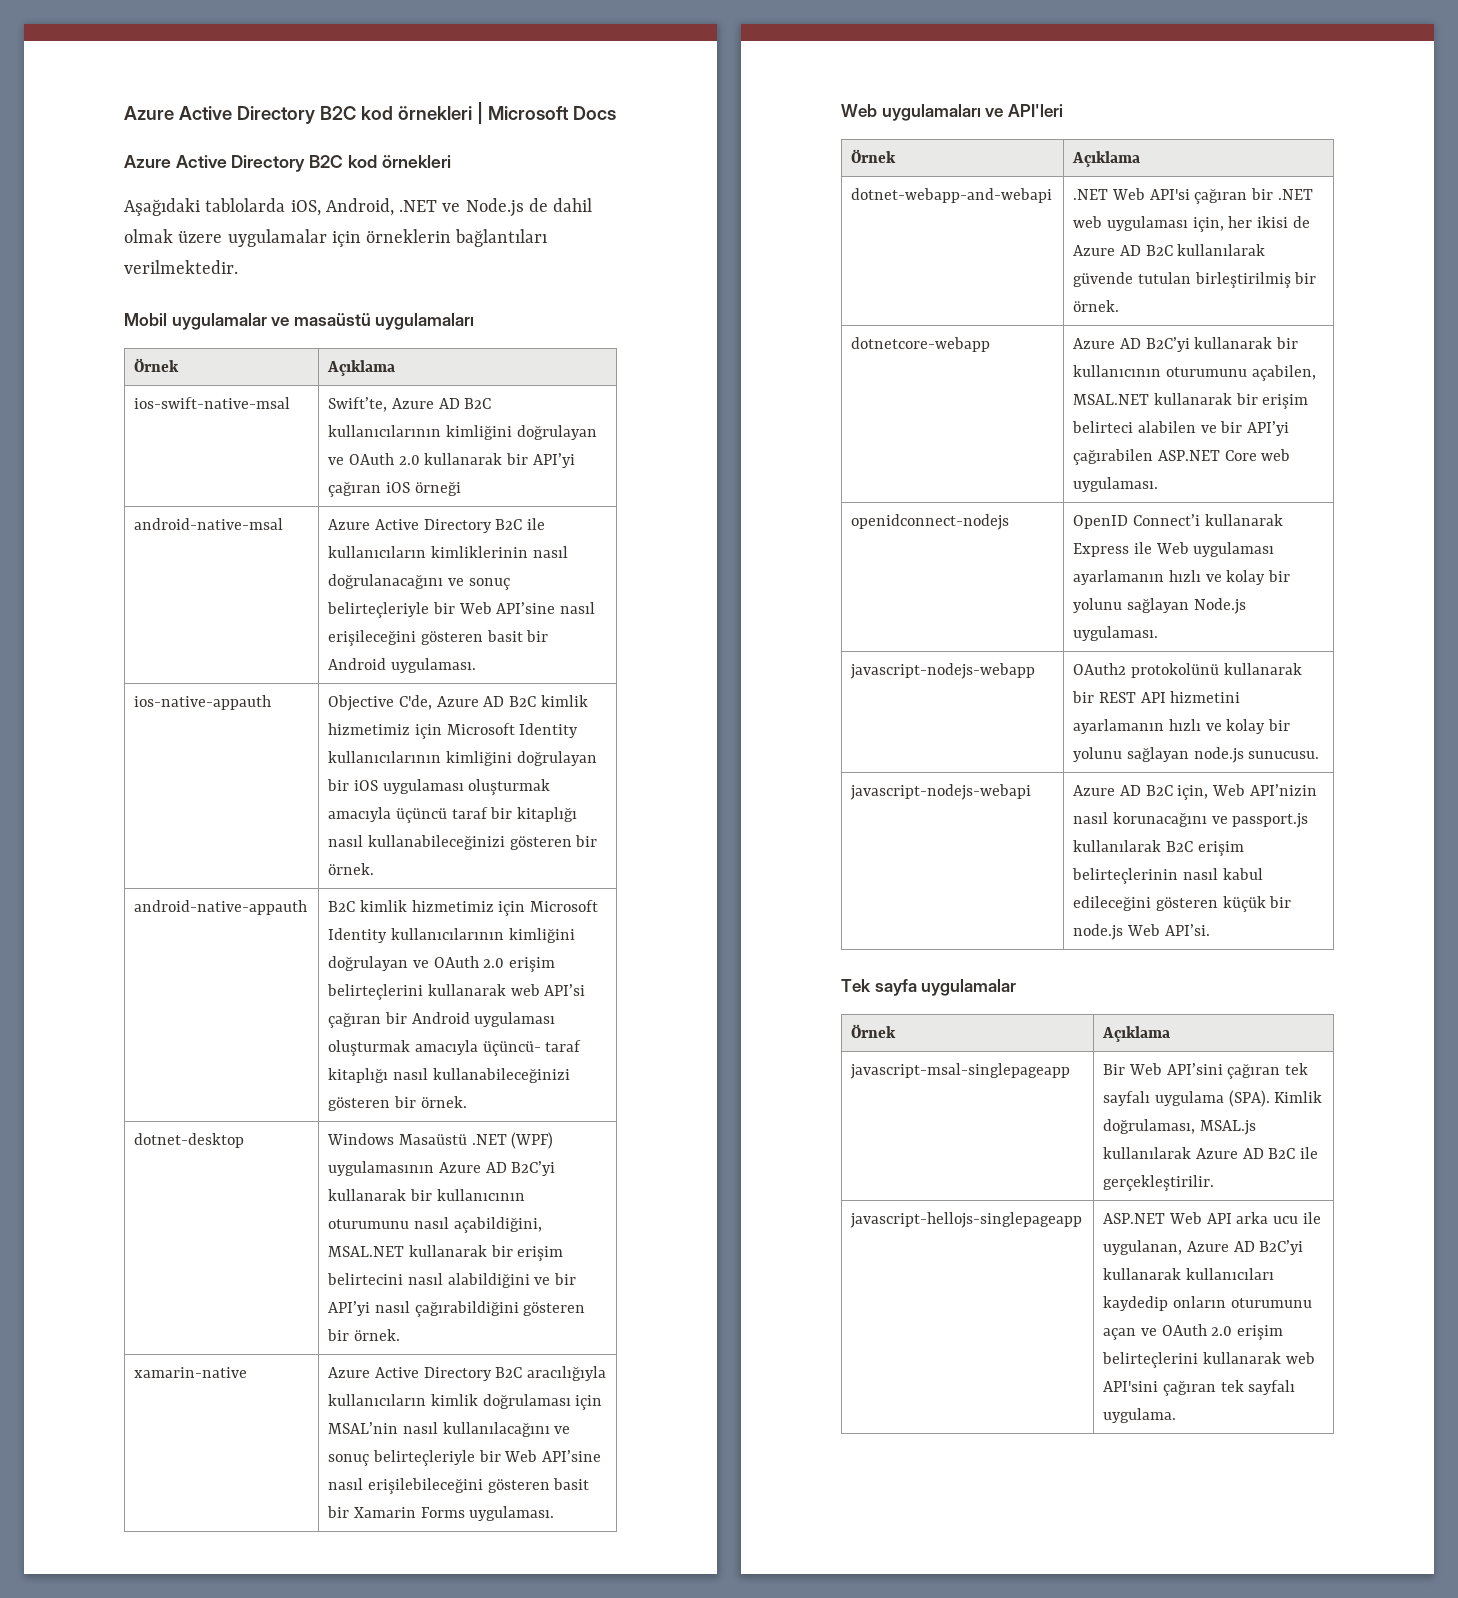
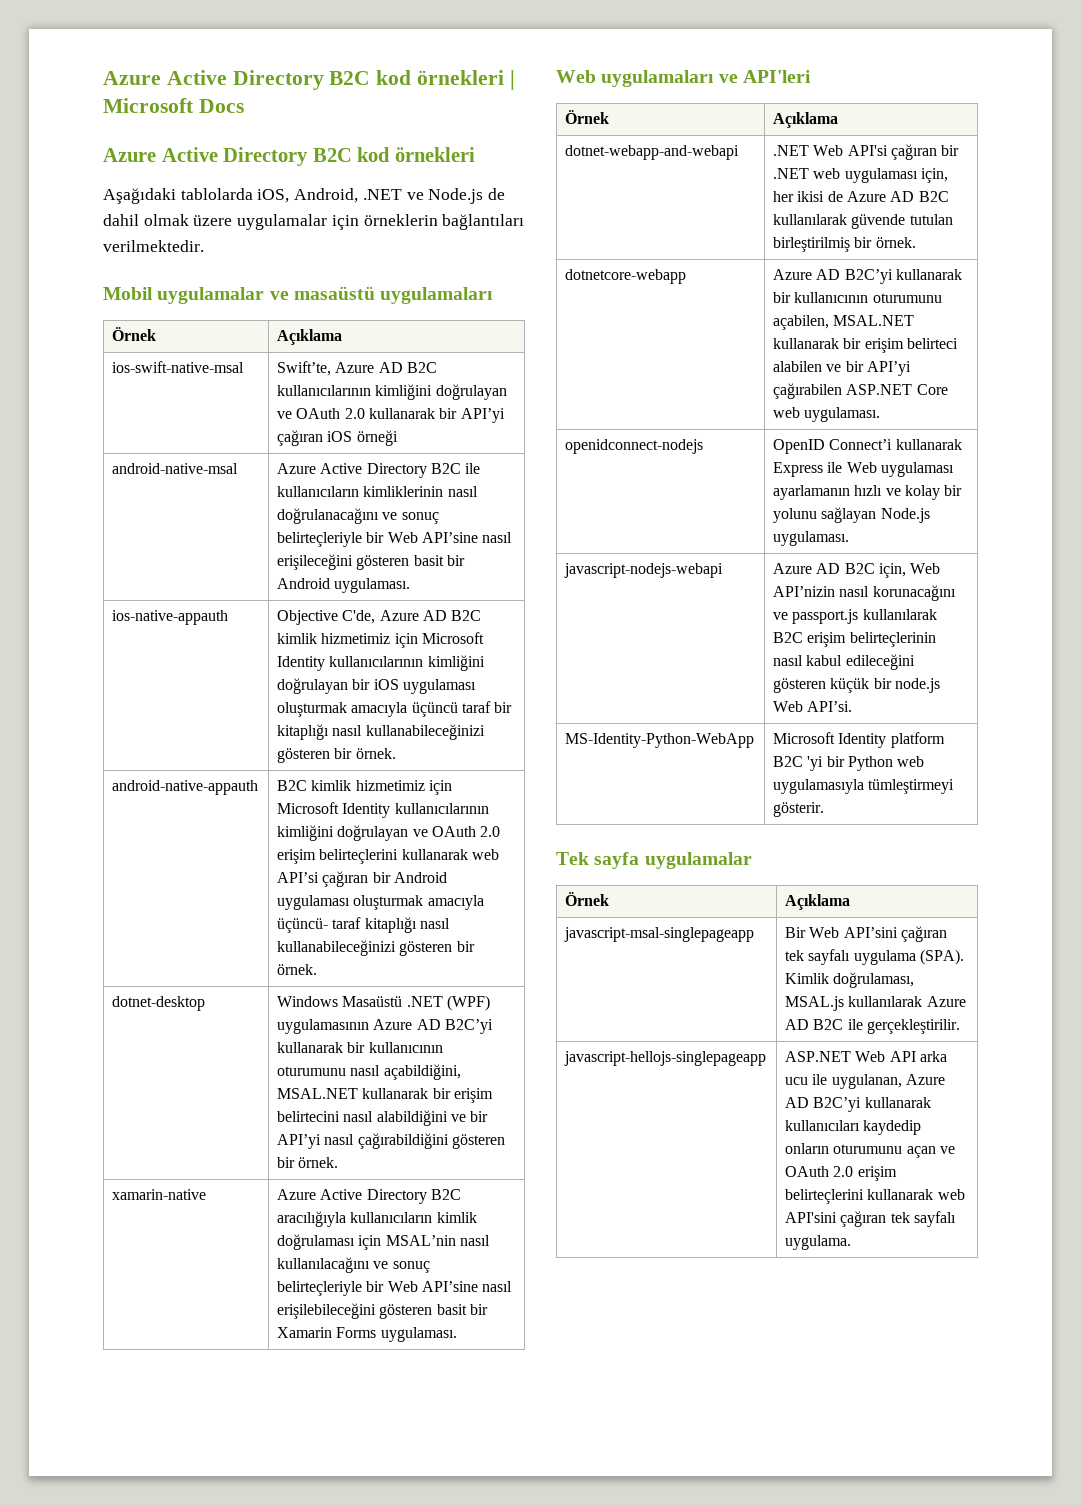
- javascript-nodejs-webapp | OAuth2 protokolünü kullanarak bir REST API hizmetini ayarlamanın hızlı ve kolay bir yolunu sağlayan node.js sunucusu.
+ MS-Identity-Python-WebApp | Microsoft Identity platform B2C 'yi bir Python web uygulamasıyla tümleştirmeyi gösterir.

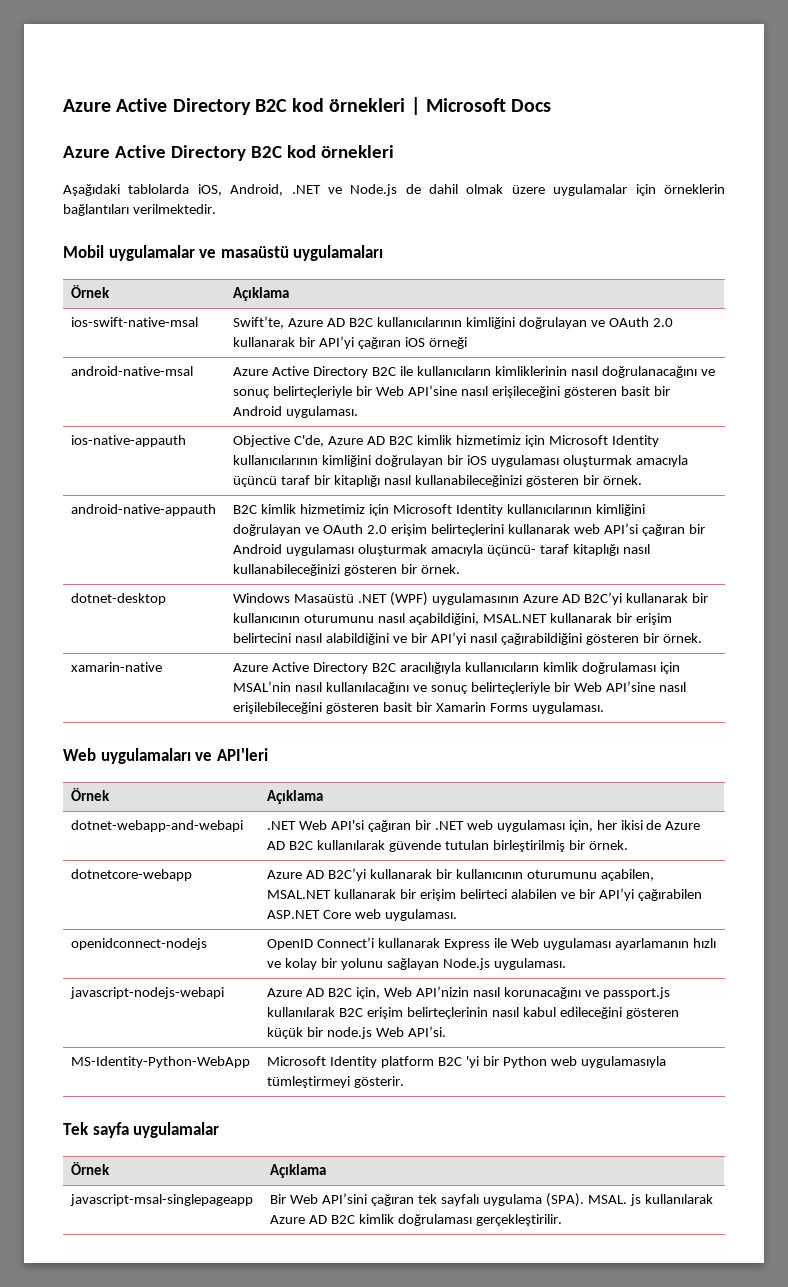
- javascript-msal-singlepageapp | Bir Web API’sini çağıran tek sayfalı uygulama (SPA). Kimlik doğrulaması, MSAL.js kullanılarak Azure AD B2C ile gerçekleştirilir.
+ javascript-msal-singlepageapp | Bir Web API’sini çağıran tek sayfalı uygulama (SPA). MSAL. js kullanılarak Azure AD B2C kimlik doğrulaması gerçekleştirilir.
- javascript-hellojs-singlepageapp | ASP.NET Web API arka ucu ile uygulanan, Azure AD B2C’yi kullanarak kullanıcıları kaydedip onların oturumunu açan ve OAuth 2.0 erişim belirteçlerini kullanarak web API'sini çağıran tek sayfalı uygulama.

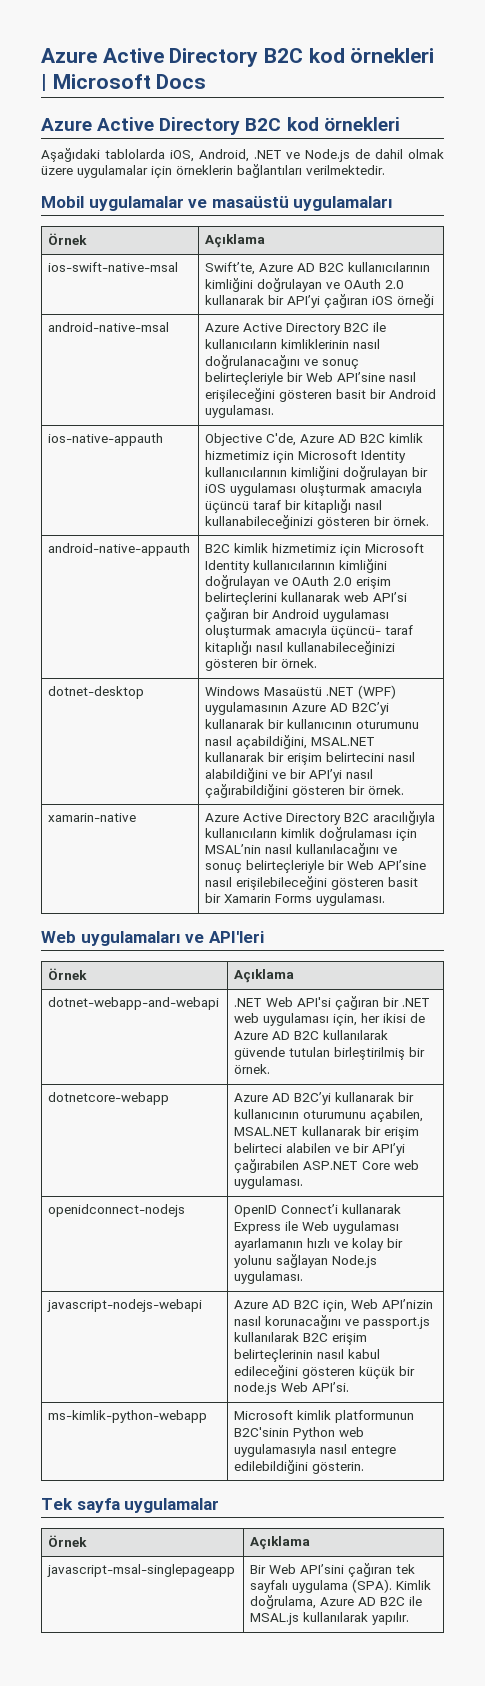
- MS-Identity-Python-WebApp | Microsoft Identity platform B2C 'yi bir Python web uygulamasıyla tümleştirmeyi gösterir.
+ ms-kimlik-python-webapp | Microsoft kimlik platformunun B2C'sinin Python web uygulamasıyla nasıl entegre edilebildiğini gösterin.
- javascript-msal-singlepageapp | Bir Web API’sini çağıran tek sayfalı uygulama (SPA). MSAL. js kullanılarak Azure AD B2C kimlik doğrulaması gerçekleştirilir.
+ javascript-msal-singlepageapp | Bir Web API’sini çağıran tek sayfalı uygulama (SPA). Kimlik doğrulama, Azure AD B2C ile MSAL.js kullanılarak yapılır.

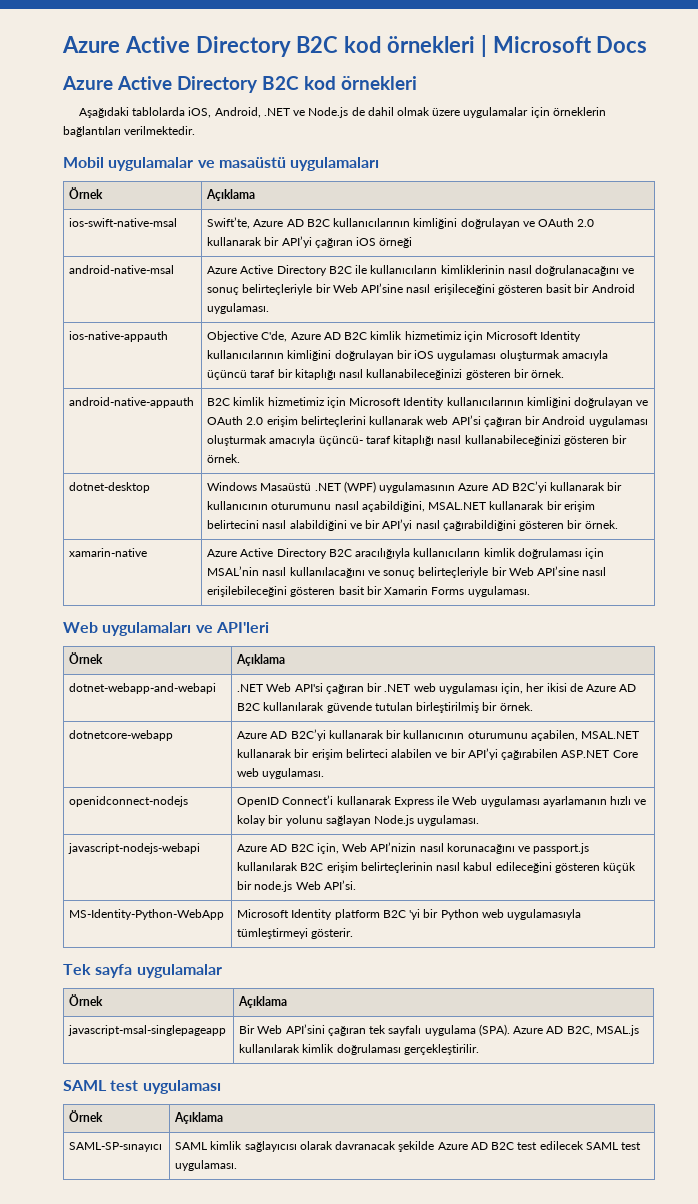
- ms-kimlik-python-webapp | Microsoft kimlik platformunun B2C'sinin Python web uygulamasıyla nasıl entegre edilebildiğini gösterin.
+ MS-Identity-Python-WebApp | Microsoft Identity platform B2C 'yi bir Python web uygulamasıyla tümleştirmeyi gösterir.
- javascript-msal-singlepageapp | Bir Web API’sini çağıran tek sayfalı uygulama (SPA). Kimlik doğrulama, Azure AD B2C ile MSAL.js kullanılarak yapılır.
+ javascript-msal-singlepageapp | Bir Web API’sini çağıran tek sayfalı uygulama (SPA). Azure AD B2C, MSAL.js kullanılarak kimlik doğrulaması gerçekleştirilir.
+ SAML test uygulaması
+ Örnek | Açıklama
+ SAML-SP-sınayıcı | SAML kimlik sağlayıcısı olarak davranacak şekilde Azure AD B2C test edilecek SAML test uygulaması.

